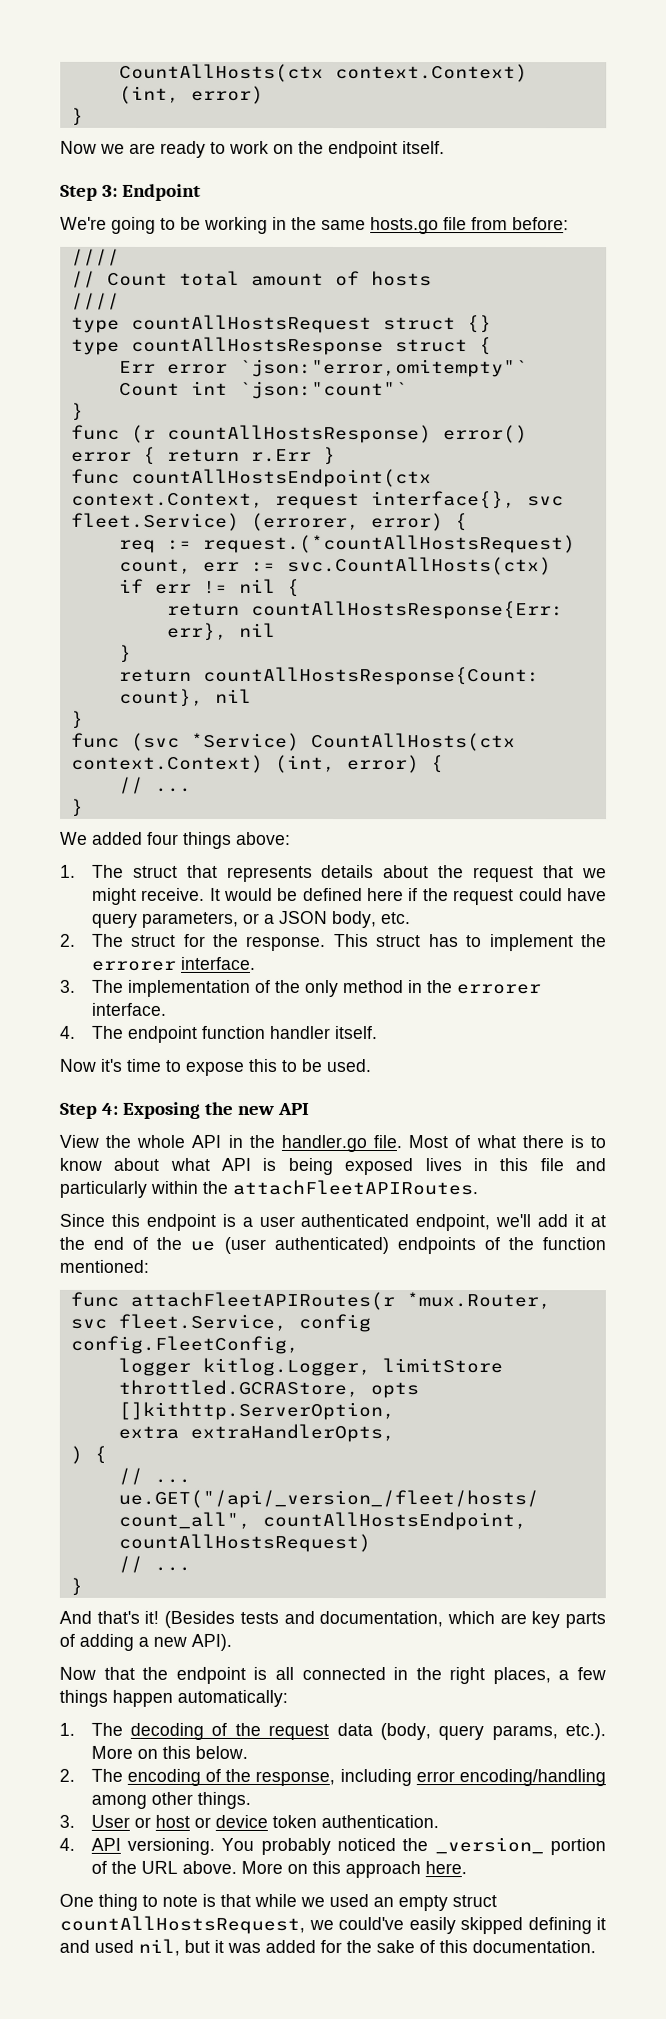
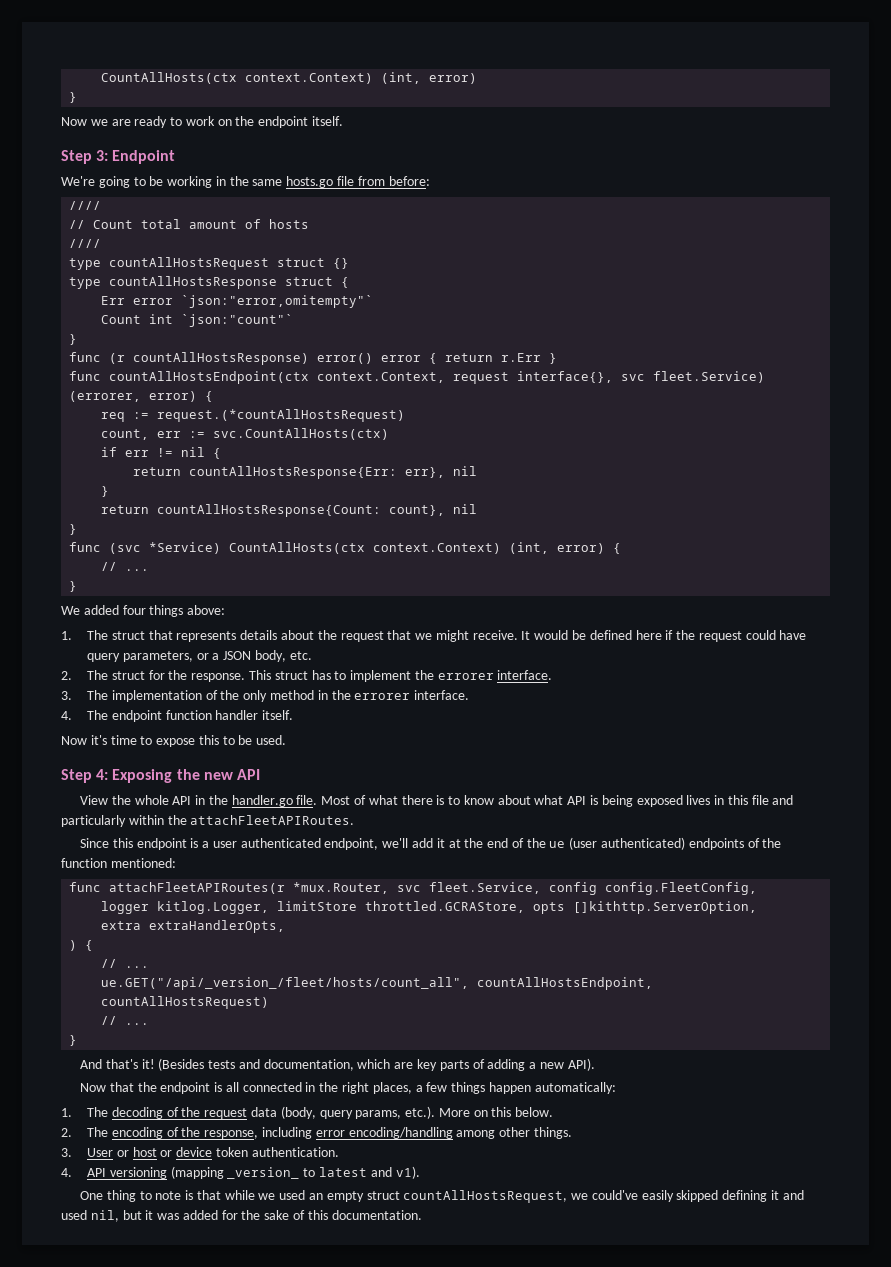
- 4. API versioning. You probably noticed the _version_ portion of the URL above. More on this approach here.
+ 4. API versioning (mapping _version_ to latest and v1).

